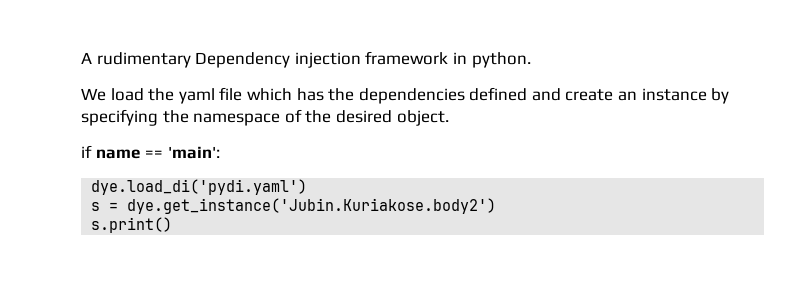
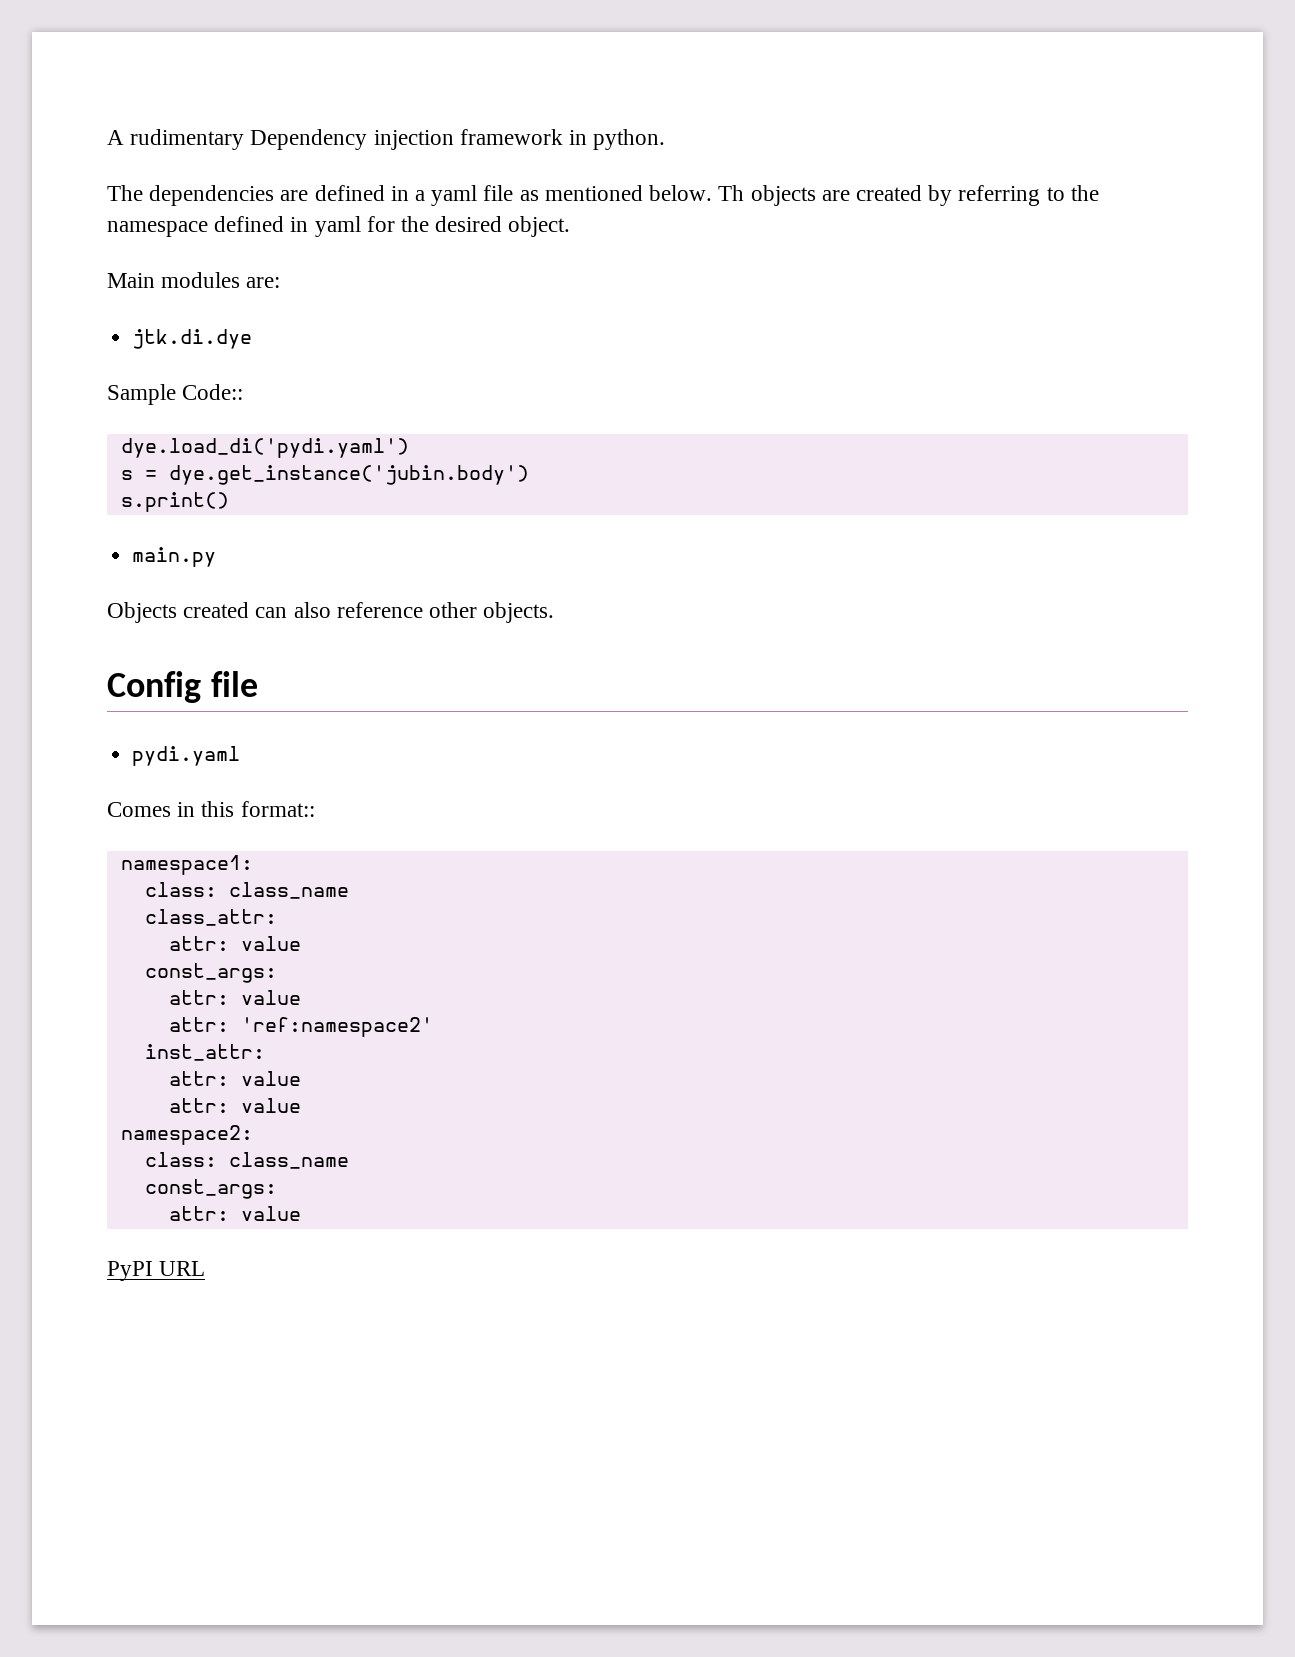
- We load the yaml file which has the dependencies defined and create an instance by specifying the namespace of the desired object.
- if name == 'main':
+ The dependencies are defined in a yaml file as mentioned below. Th objects are created by referring to the namespace defined in yaml for the desired object.
+ Main modules are:
+ jtk.di.dye
+ Sample Code::
- s = dye.get_instance('Jubin.Kuriakose.body2')
+ s = dye.get_instance('jubin.body')
+ main.py
+ Objects created can also reference other objects.
+ Config file
+ pydi.yaml
+ Comes in this format::
+ namespace1:
+ class: class_name
+ class_attr:
+ attr: value
+ const_args:
+ attr: value
+ attr: 'ref:namespace2'
+ inst_attr:
+ attr: value
+ attr: value
+ namespace2:
+ class: class_name
+ const_args:
+ attr: value
+ PyPI URL

